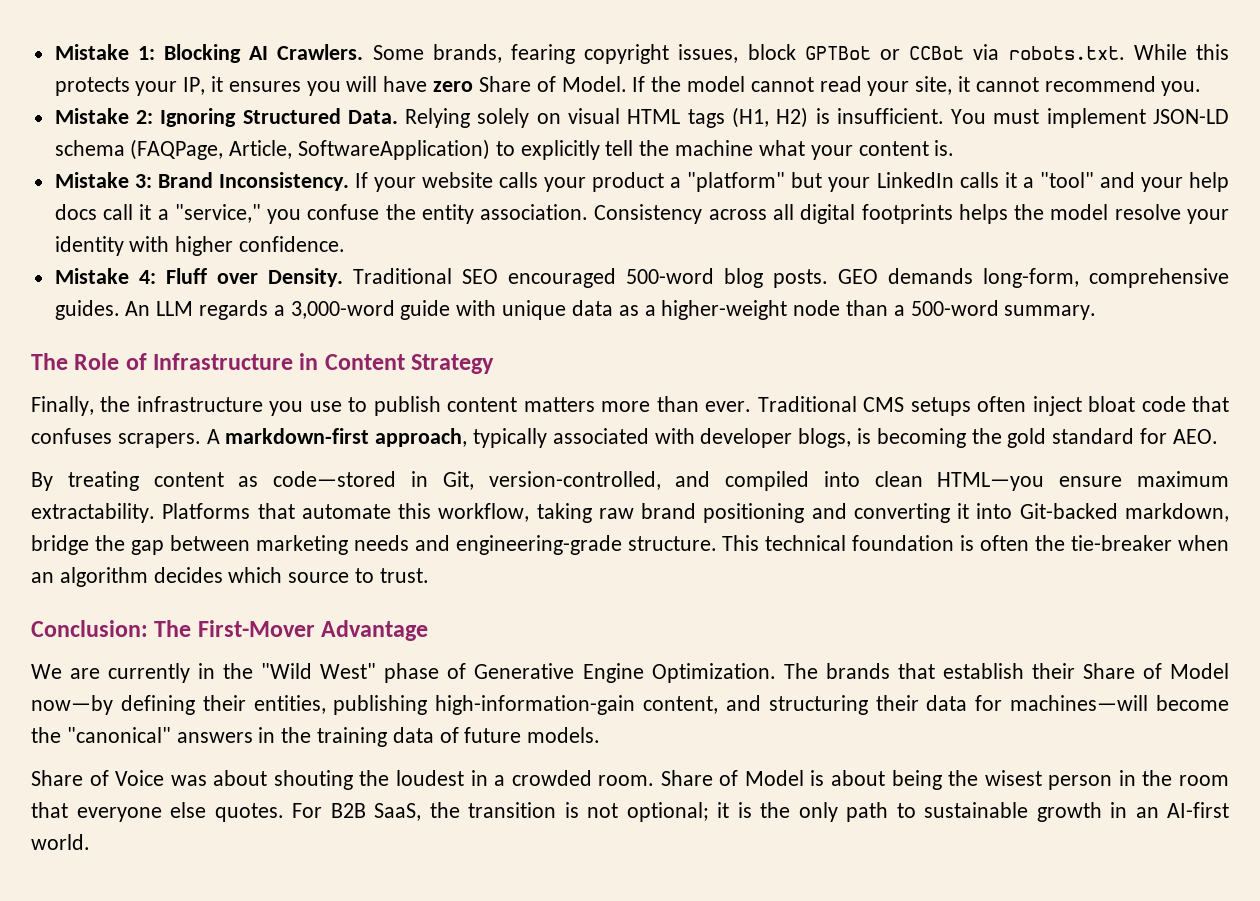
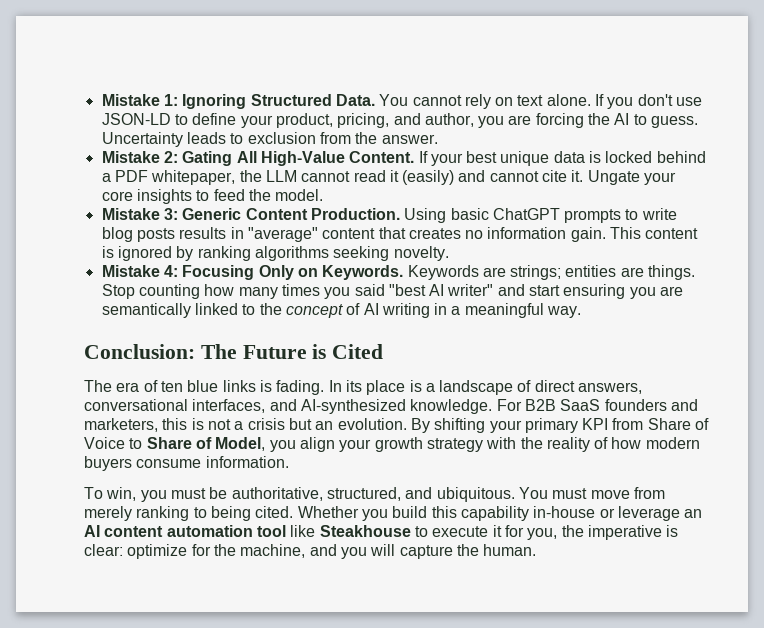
- Mistake 1: Blocking AI Crawlers. Some brands, fearing copyright issues, block GPTBot or CCBot via robots.txt. While this protects your IP, it ensures you will have zero Share of Model. If the model cannot read your site, it cannot recommend you.
- Mistake 2: Ignoring Structured Data. Relying solely on visual HTML tags (H1, H2) is insufficient. You must implement JSON-LD schema (FAQPage, Article, SoftwareApplication) to explicitly tell the machine what your content is.
- Mistake 3: Brand Inconsistency. If your website calls your product a "platform" but your LinkedIn calls it a "tool" and your help docs call it a "service," you confuse the entity association. Consistency across all digital footprints helps the model resolve your identity with higher confidence.
- Mistake 4: Fluff over Density. Traditional SEO encouraged 500-word blog posts. GEO demands long-form, comprehensive guides. An LLM regards a 3,000-word guide with unique data as a higher-weight node than a 500-word summary.
- The Role of Infrastructure in Content Strategy
- Finally, the infrastructure you use to publish content matters more than ever. Traditional CMS setups often inject bloat code that confuses scrapers. A markdown-first approach, typically associated with developer blogs, is becoming the gold standard for AEO.
- By treating content as code—stored in Git, version-controlled, and compiled into clean HTML—you ensure maximum extractability. Platforms that automate this workflow, taking raw brand positioning and converting it into Git-backed markdown, bridge the gap between marketing needs and engineering-grade structure. This technical foundation is often the tie-breaker when an algorithm decides which source to trust.
- Conclusion: The First-Mover Advantage
- We are currently in the "Wild West" phase of Generative Engine Optimization. The brands that establish their Share of Model now—by defining their entities, publishing high-information-gain content, and structuring their data for machines—will become the "canonical" answers in the training data of future models.
- Share of Voice was about shouting the loudest in a crowded room. Share of Model is about being the wisest person in the room that everyone else quotes. For B2B SaaS, the transition is not optional; it is the only path to sustainable growth in an AI-first world.
+ Mistake 1: Ignoring Structured Data. You cannot rely on text alone. If you don't use JSON-LD to define your product, pricing, and author, you are forcing the AI to guess. Uncertainty leads to exclusion from the answer.
+ Mistake 2: Gating All High-Value Content. If your best unique data is locked behind a PDF whitepaper, the LLM cannot read it (easily) and cannot cite it. Ungate your core insights to feed the model.
+ Mistake 3: Generic Content Production. Using basic ChatGPT prompts to write blog posts results in "average" content that creates no information gain. This content is ignored by ranking algorithms seeking novelty.
+ Mistake 4: Focusing Only on Keywords. Keywords are strings; entities are things. Stop counting how many times you said "best AI writer" and start ensuring you are semantically linked to the concept of AI writing in a meaningful way.
+ Conclusion: The Future is Cited
+ The era of ten blue links is fading. In its place is a landscape of direct answers, conversational interfaces, and AI-synthesized knowledge. For B2B SaaS founders and marketers, this is not a crisis but an evolution. By shifting your primary KPI from Share of Voice to Share of Model, you align your growth strategy with the reality of how modern buyers consume information.
+ To win, you must be authoritative, structured, and ubiquitous. You must move from merely ranking to being cited. Whether you build this capability in-house or leverage an AI content automation tool like Steakhouse to execute it for you, the imperative is clear: optimize for the machine, and you will capture the human.

